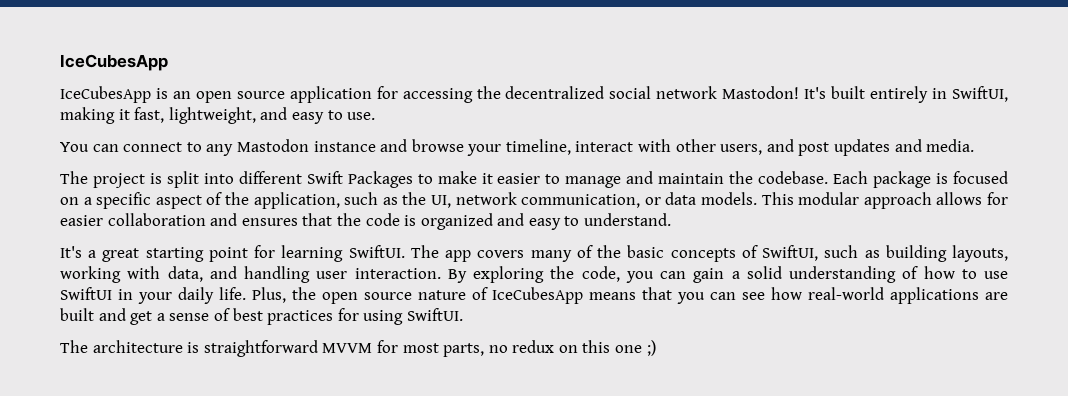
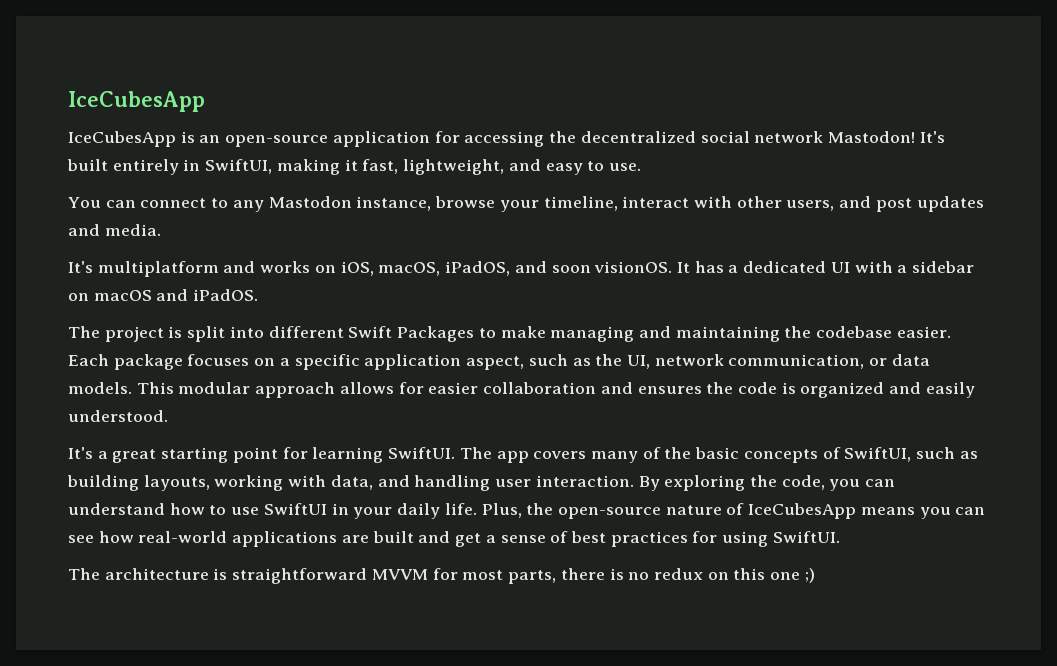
- IceCubesApp is an open source application for accessing the decentralized social network Mastodon!
+ IceCubesApp is an open-source application for accessing the decentralized social network Mastodon!
- You can connect to any Mastodon instance and browse your timeline, interact with other users, and post updates and media.
+ You can connect to any Mastodon instance, browse your timeline, interact with other users, and post updates and media.
+ It's multiplatform and works on iOS, macOS, iPadOS, and soon visionOS. It has a dedicated UI with a sidebar on macOS and iPadOS.
- The project is split into different Swift Packages to make it easier to manage and maintain the codebase. Each package is focused on a specific aspect of the application, such as the UI, network communication, or data models.
+ The project is split into different Swift Packages to make managing and maintaining the codebase easier. Each package focuses on a specific application aspect, such as the UI, network communication, or data models.
- This modular approach allows for easier collaboration and ensures that the code is organized and easy to understand.
+ This modular approach allows for easier collaboration and ensures the code is organized and easily understood.
- By exploring the code, you can gain a solid understanding of how to use SwiftUI in your daily life.
+ By exploring the code, you can understand how to use SwiftUI in your daily life.
- Plus, the open source nature of IceCubesApp means that you can see how real-world applications are built and get a sense of best practices for using SwiftUI.
+ Plus, the open-source nature of IceCubesApp means you can see how real-world applications are built and get a sense of best practices for using SwiftUI.
- The architecture is straightforward MVVM for most parts, no redux on this one ;)
+ The architecture is straightforward MVVM for most parts, there is no redux on this one ;)

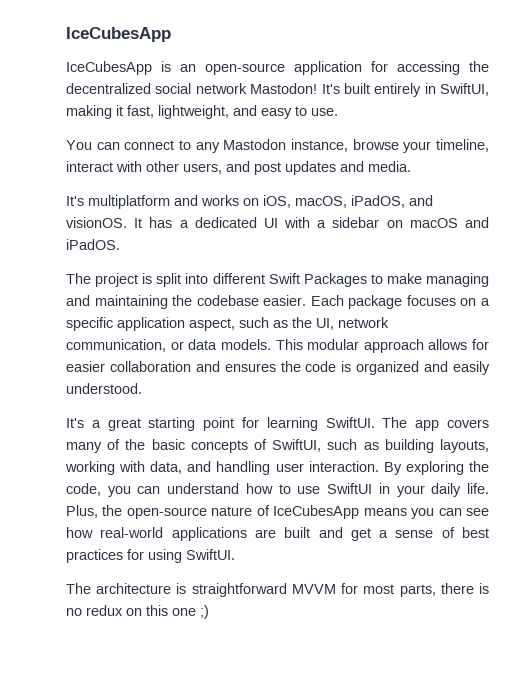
- It's multiplatform and works on iOS, macOS, iPadOS, and soon visionOS.
+ It's multiplatform and works on iOS, macOS, iPadOS, and visionOS.

